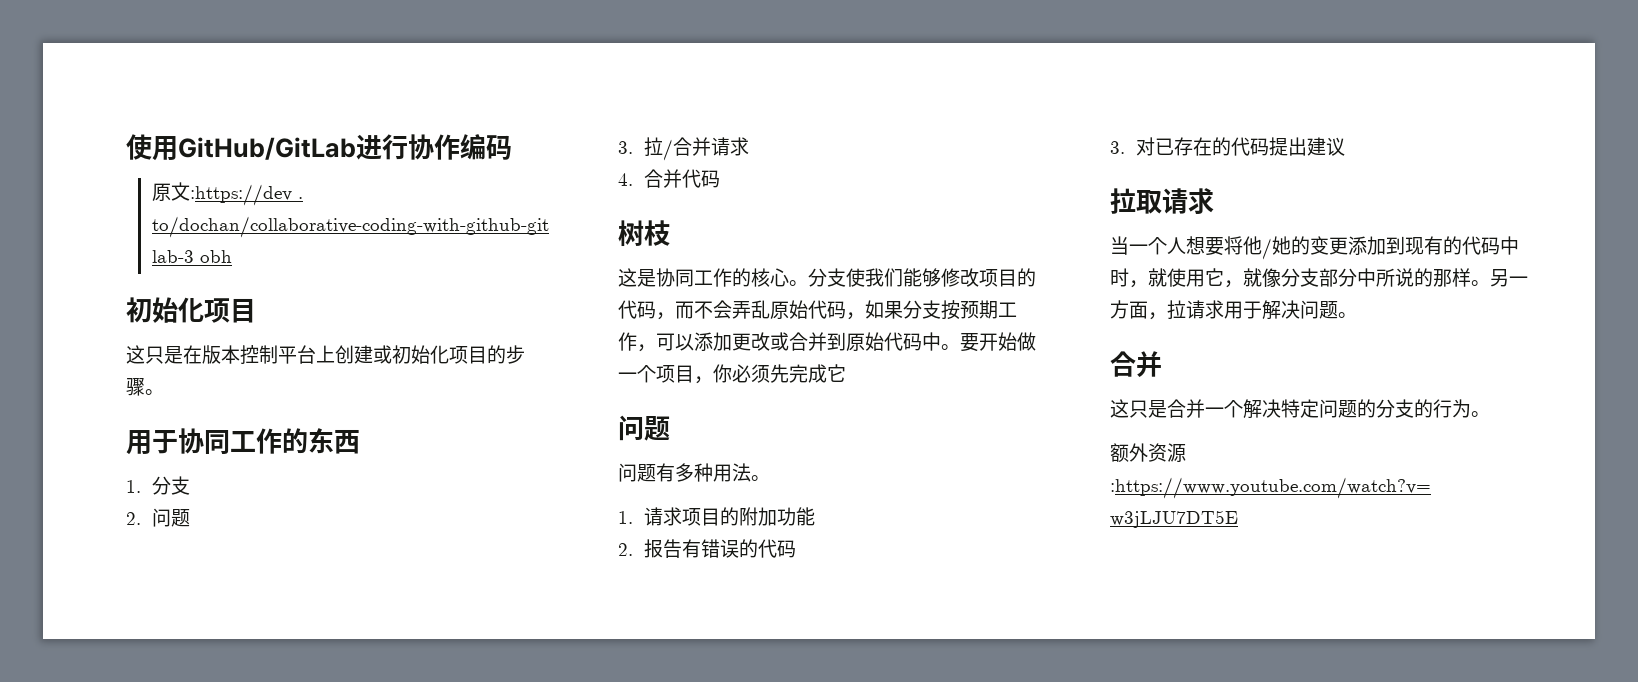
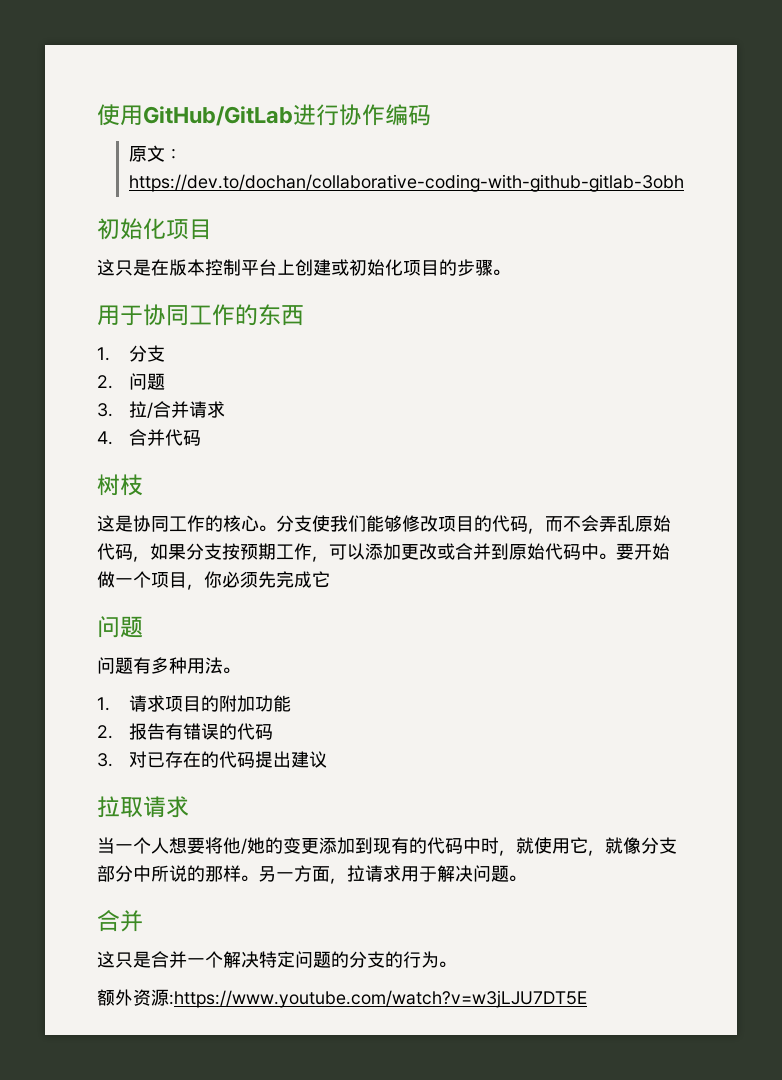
- 原文:https://dev . to/dochan/collaborative-coding-with-github-git lab-3 obh
+ 原文：https://dev.to/dochan/collaborative-coding-with-github-gitlab-3obh

